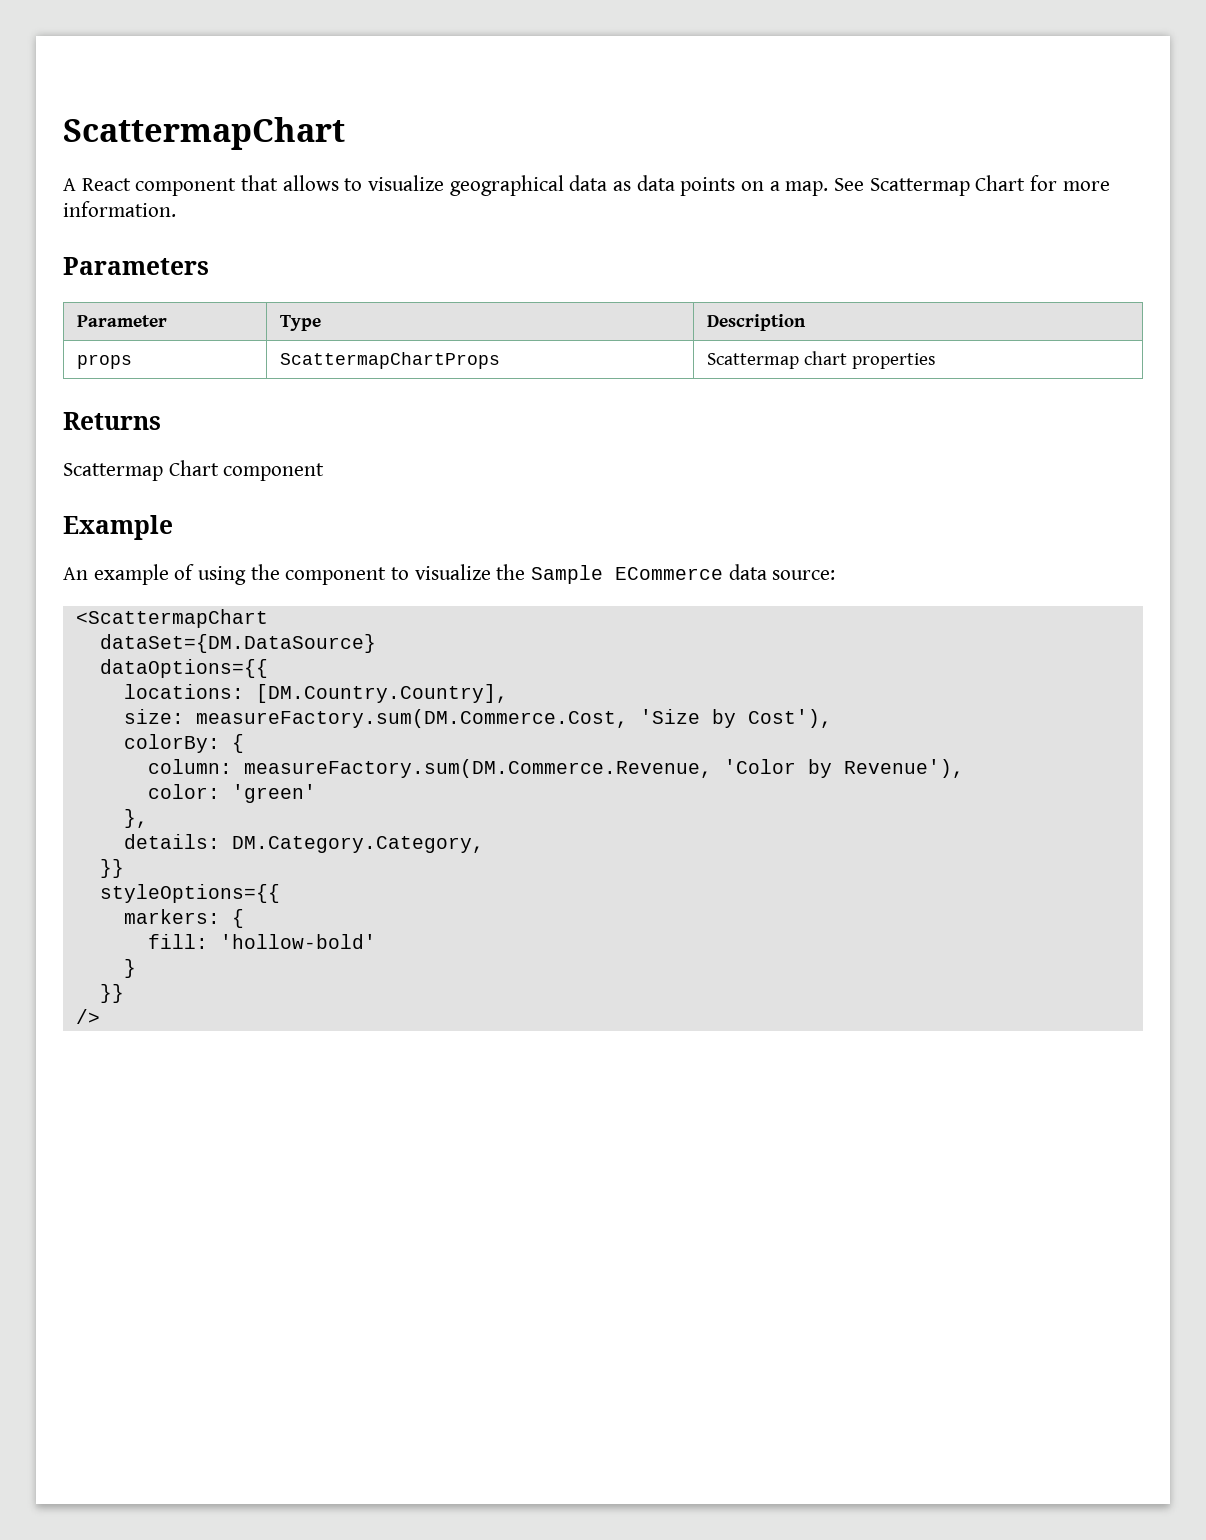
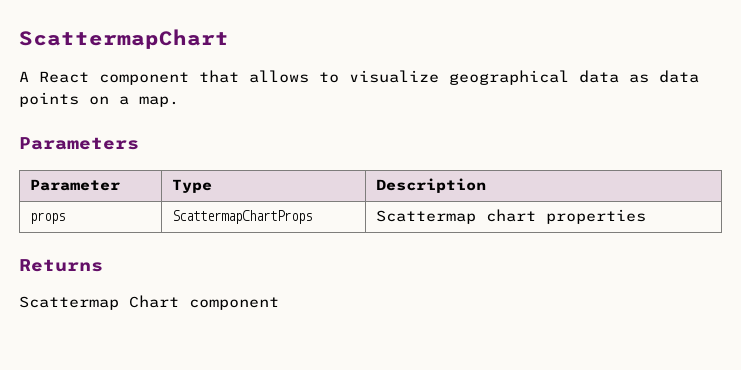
- See Scattermap Chart for more information.
- Example
- An example of using the component to visualize the Sample ECommerce data source:
- <ScattermapChart
- dataSet={DM.DataSource}
- dataOptions={{
- locations: [DM.Country.Country],
- size: measureFactory.sum(DM.Commerce.Cost, 'Size by Cost'),
- colorBy: {
- column: measureFactory.sum(DM.Commerce.Revenue, 'Color by Revenue'),
- color: 'green'
- },
- details: DM.Category.Category,
- }}
- styleOptions={{
- markers: {
- fill: 'hollow-bold'
- }
- }}
- />

